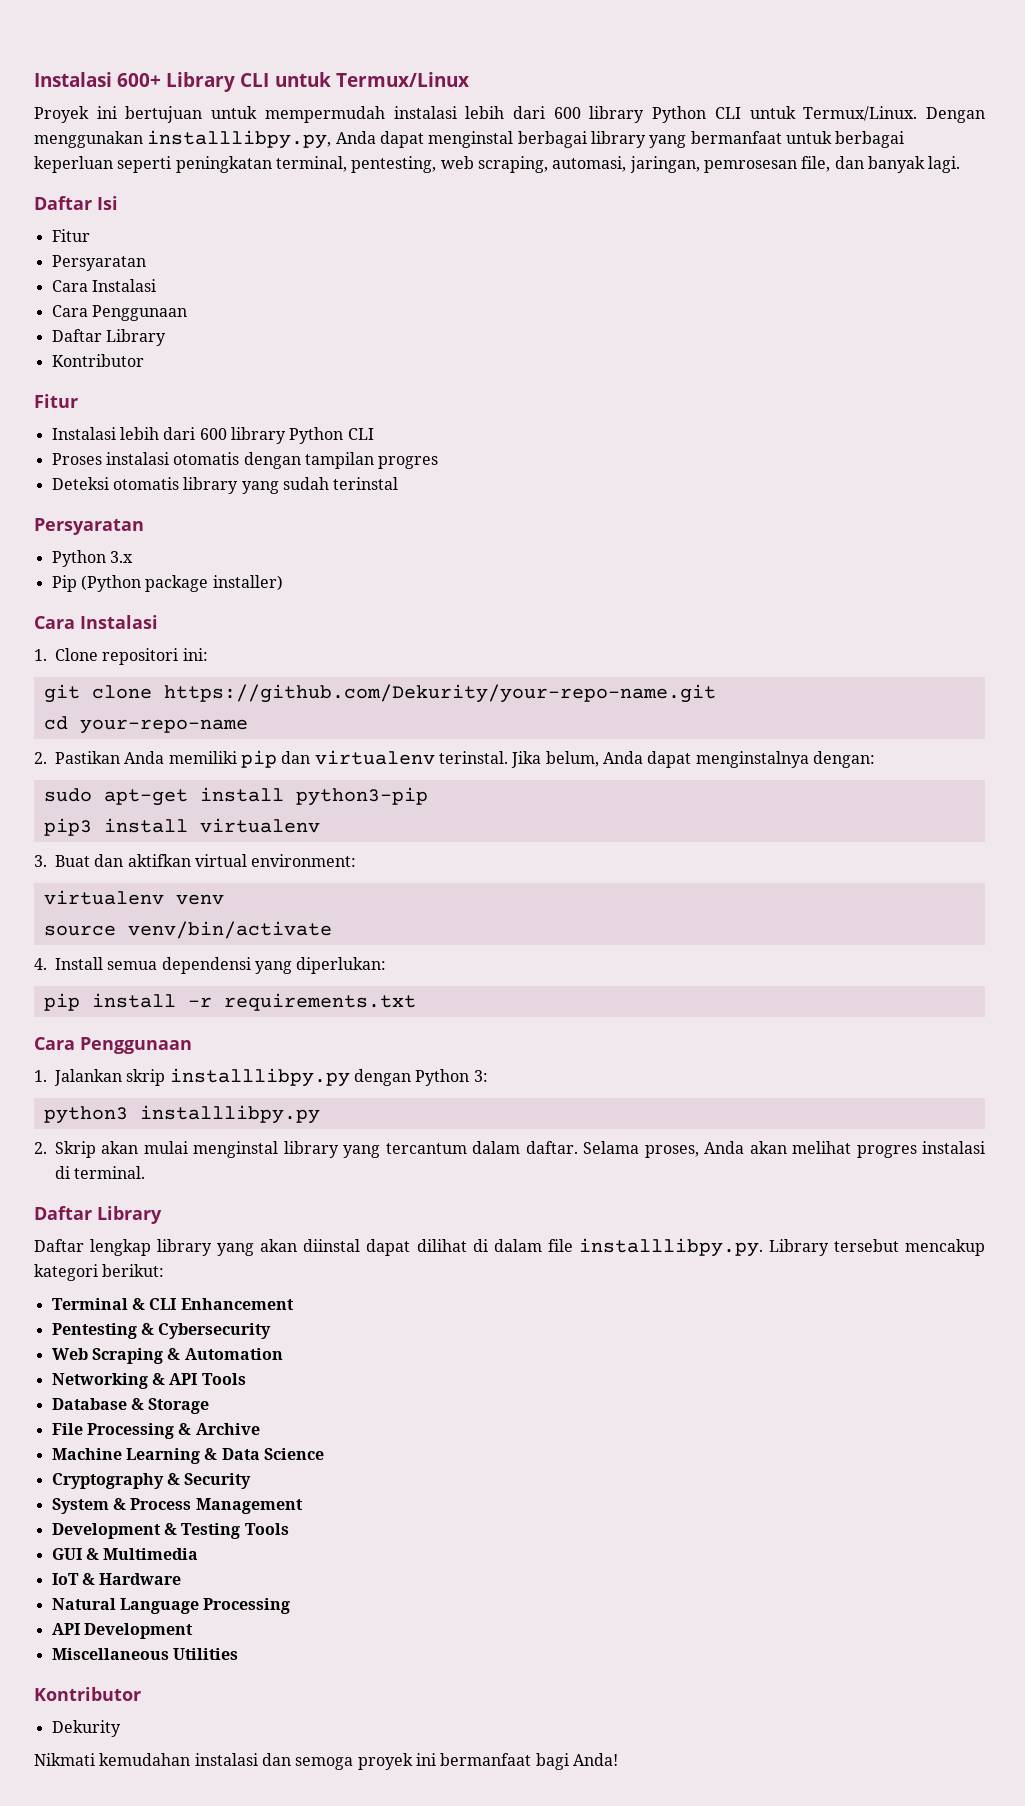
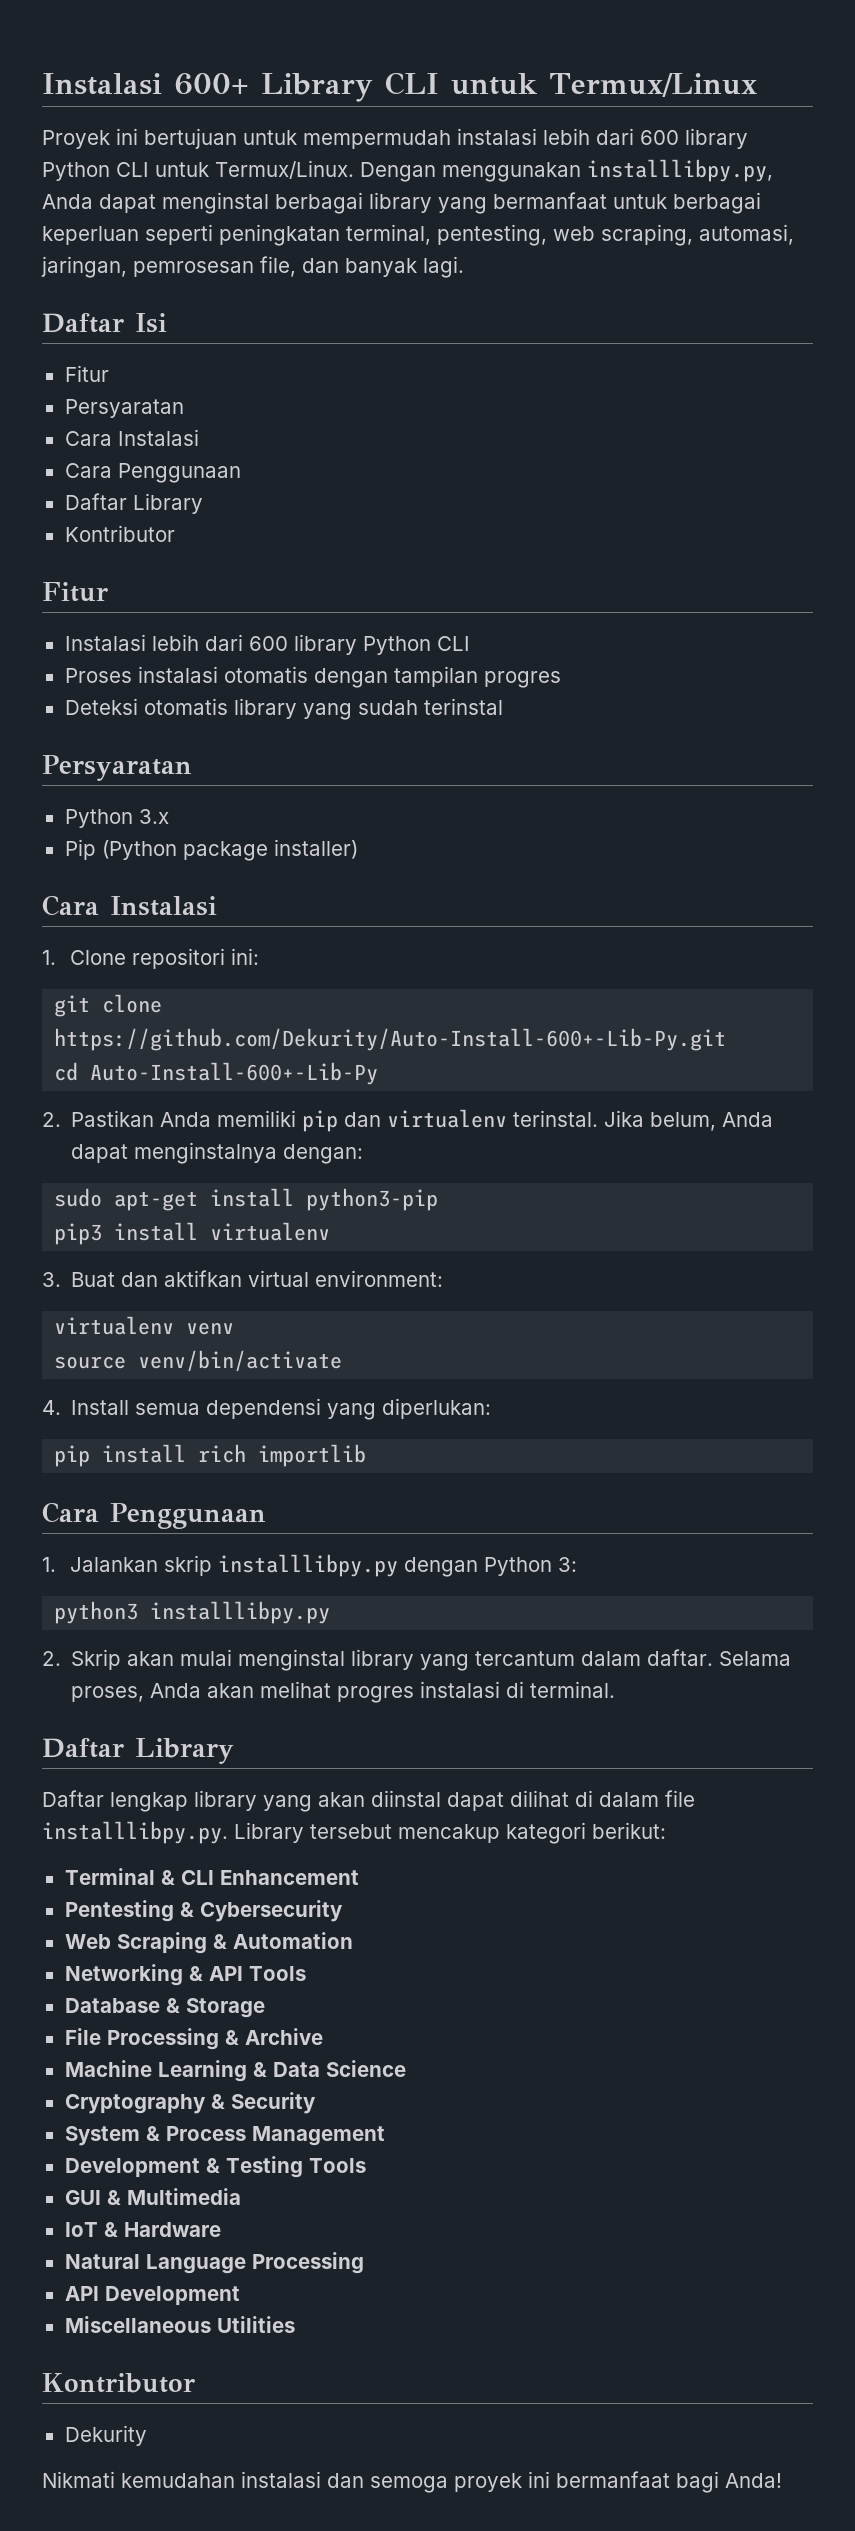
- git clone https://github.com/Dekurity/your-repo-name.git
+ git clone https://github.com/Dekurity/Auto-Install-600+-Lib-Py.git
- cd your-repo-name
+ cd Auto-Install-600+-Lib-Py
- pip install -r requirements.txt
+ pip install rich importlib

